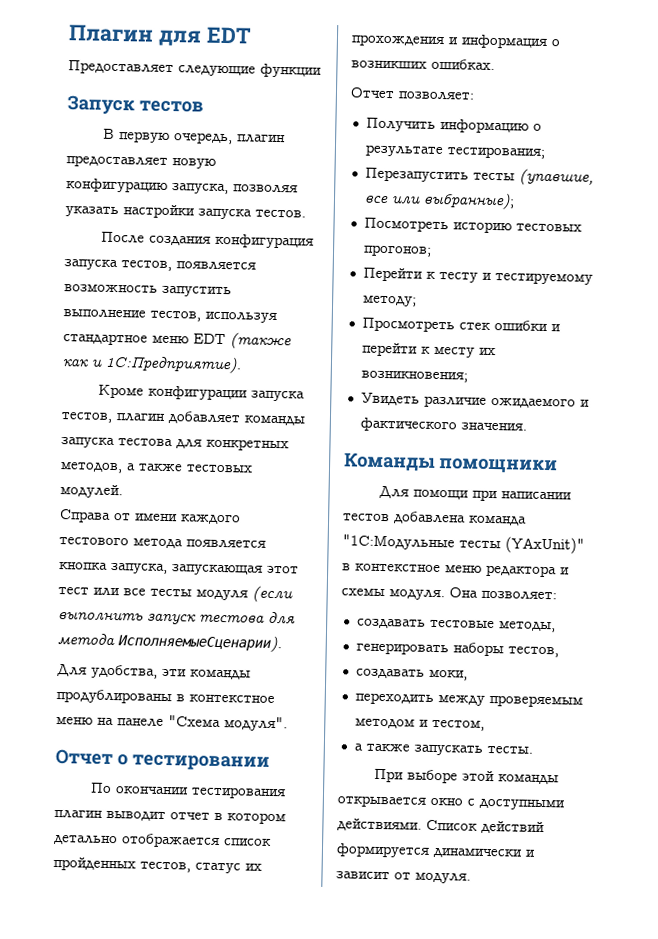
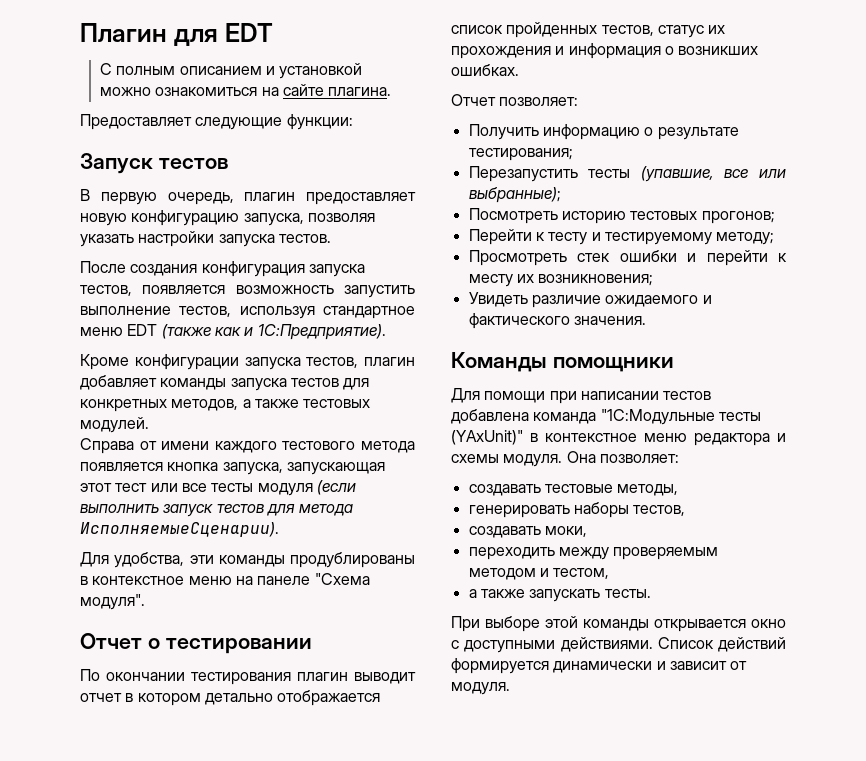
+ С полным описанием и установкой можно ознакомиться на сайте плагина.
- Предоставляет следующие функции
+ Предоставляет следующие функции:
- Кроме конфигурации запуска тестов, плагин добавляет команды запуска тестова для конкретных методов, а также тестовых модулей.
+ Кроме конфигурации запуска тестов, плагин добавляет команды запуска тестов для конкретных методов, а также тестовых модулей.
- Справа от имени каждого тестового метода появляется кнопка запуска, запускающая этот тест или все тесты модуля (если выполнить запуск тестова для метода ИсполняемыеСценарии).
+ Справа от имени каждого тестового метода появляется кнопка запуска, запускающая этот тест или все тесты модуля (если выполнить запуск тестов для метода ИсполняемыеСценарии).

